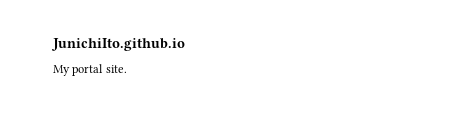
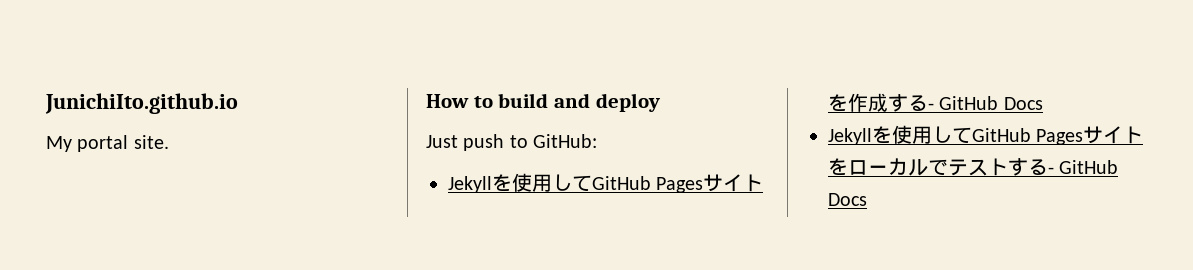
+ How to build and deploy
+ Just push to GitHub:
+ Jekyllを使用してGitHub Pagesサイトを作成する- GitHub Docs
+ Jekyllを使用してGitHub Pagesサイトをローカルでテストする- GitHub Docs

